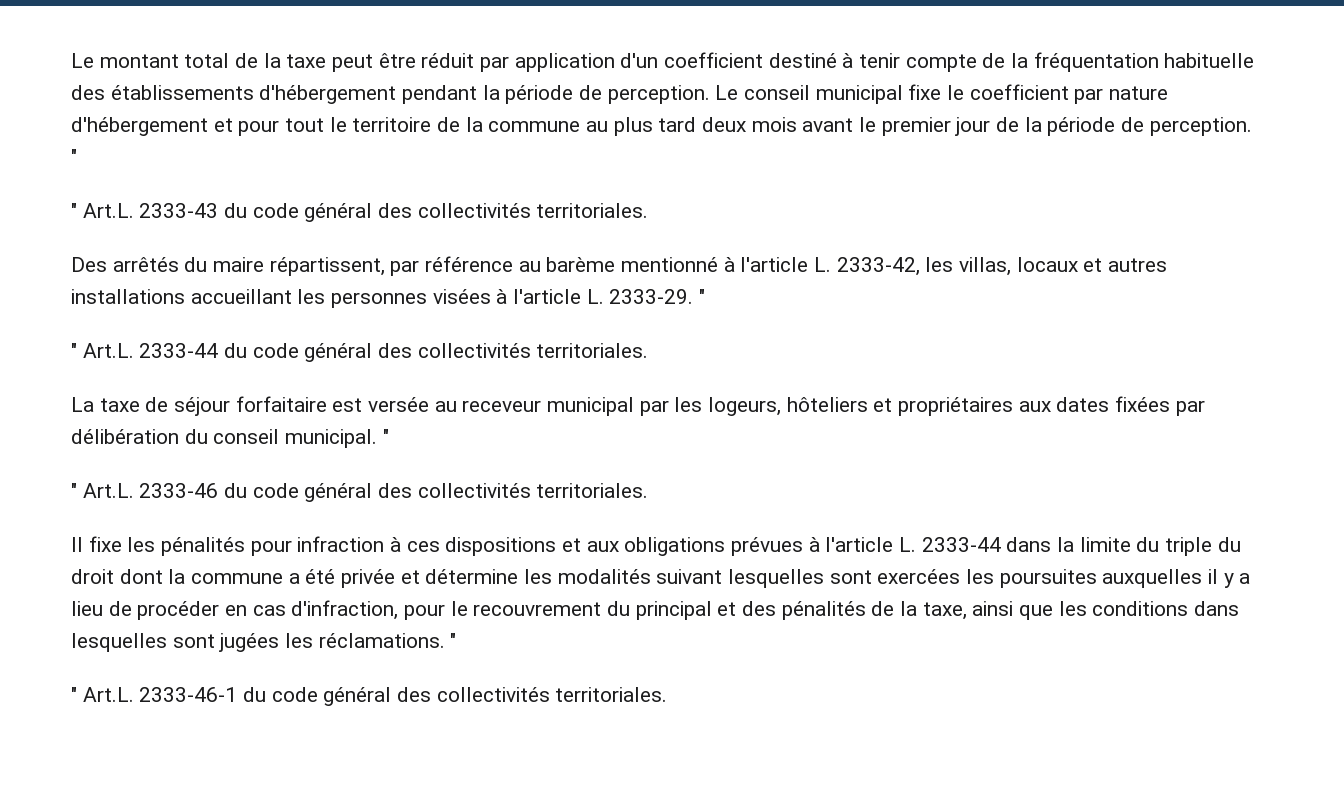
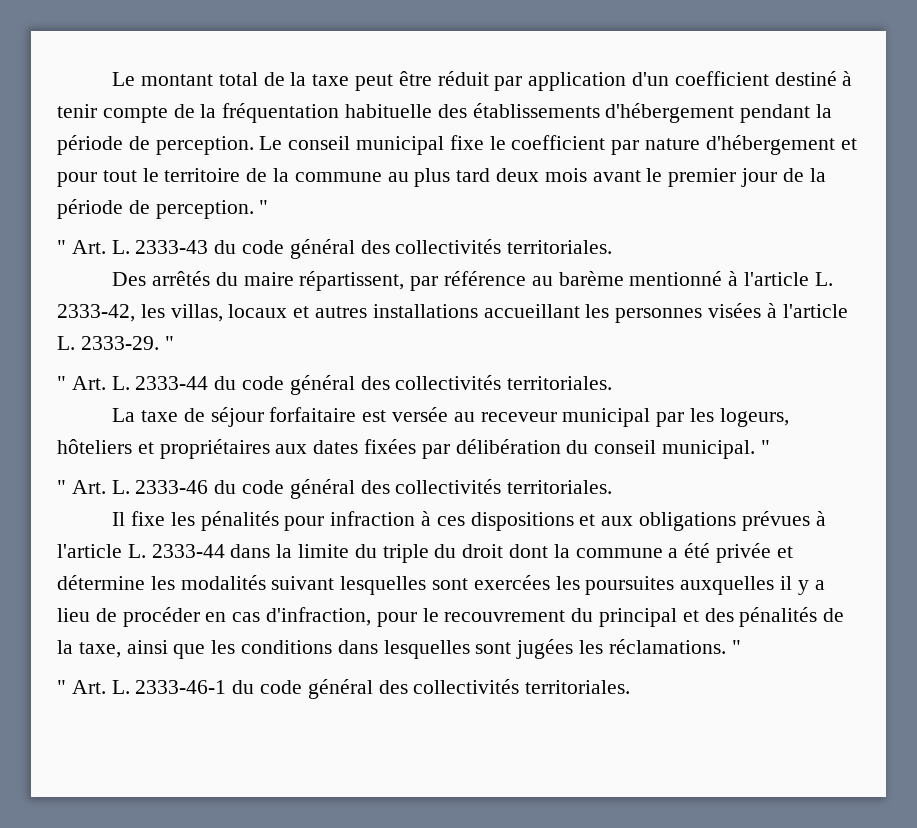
- " Art.L. 2333-43 du code général des collectivités territoriales.
+ " Art. L. 2333-43 du code général des collectivités territoriales.
- " Art.L. 2333-44 du code général des collectivités territoriales.
+ " Art. L. 2333-44 du code général des collectivités territoriales.
- " Art.L. 2333-46 du code général des collectivités territoriales.
+ " Art. L. 2333-46 du code général des collectivités territoriales.
- " Art.L. 2333-46-1 du code général des collectivités territoriales.
+ " Art. L. 2333-46-1 du code général des collectivités territoriales.

